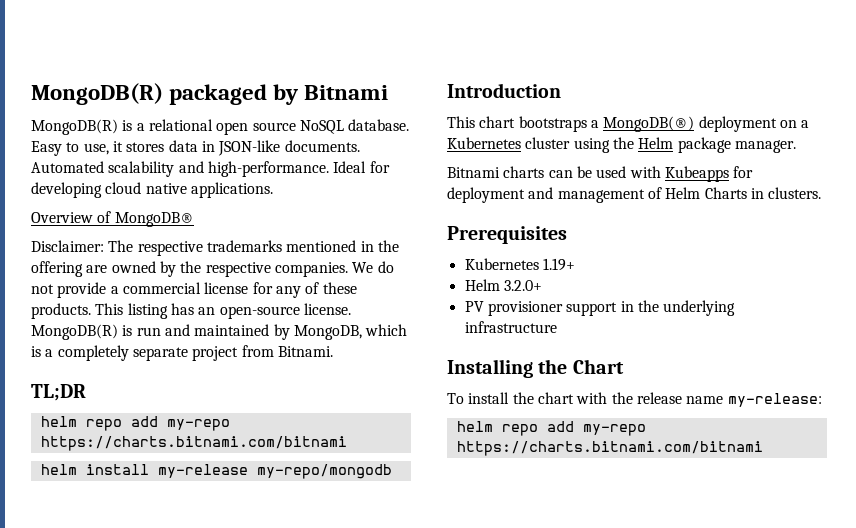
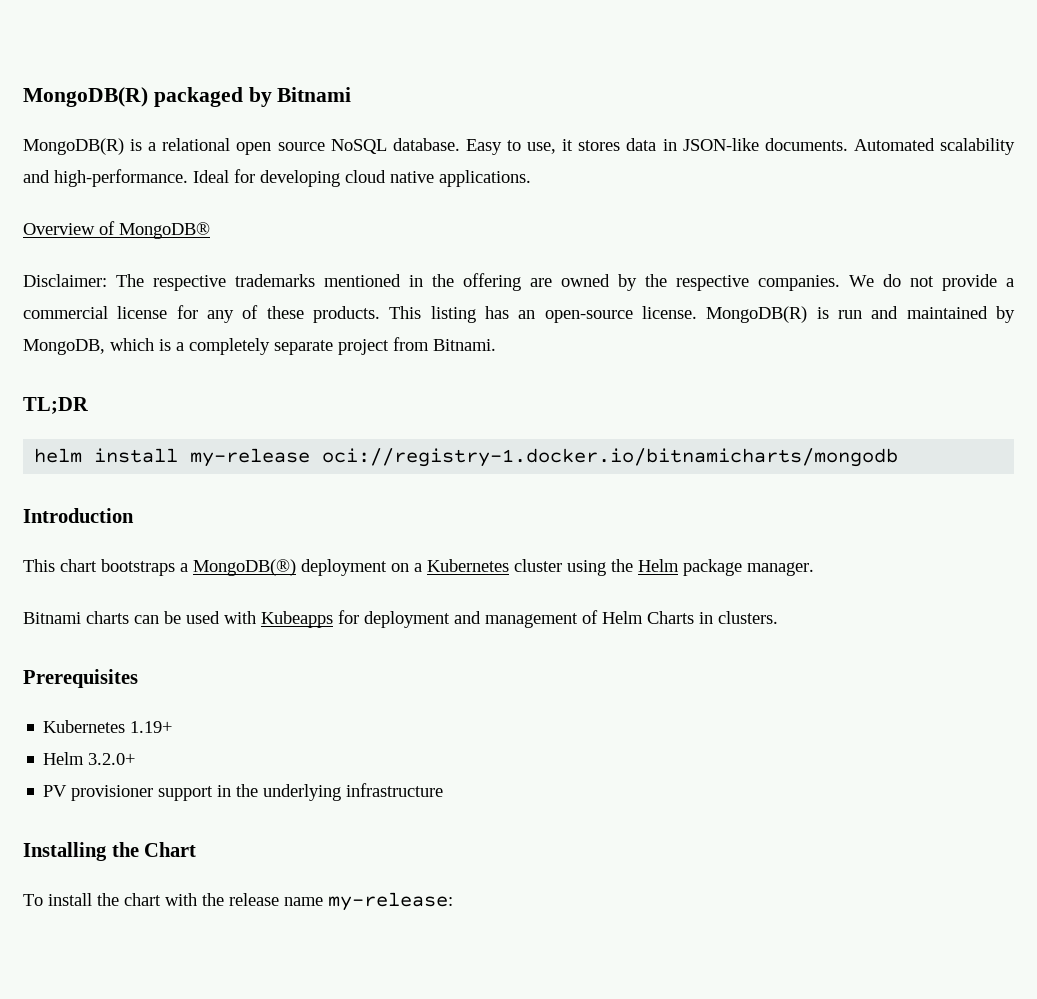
  TL;DR
- helm repo add my-repo https://charts.bitnami.com/bitnami
- helm install my-release my-repo/mongodb
+ helm install my-release oci://registry-1.docker.io/bitnamicharts/mongodb
  To install the chart with the release name my-release:
- helm repo add my-repo https://charts.bitnami.com/bitnami

